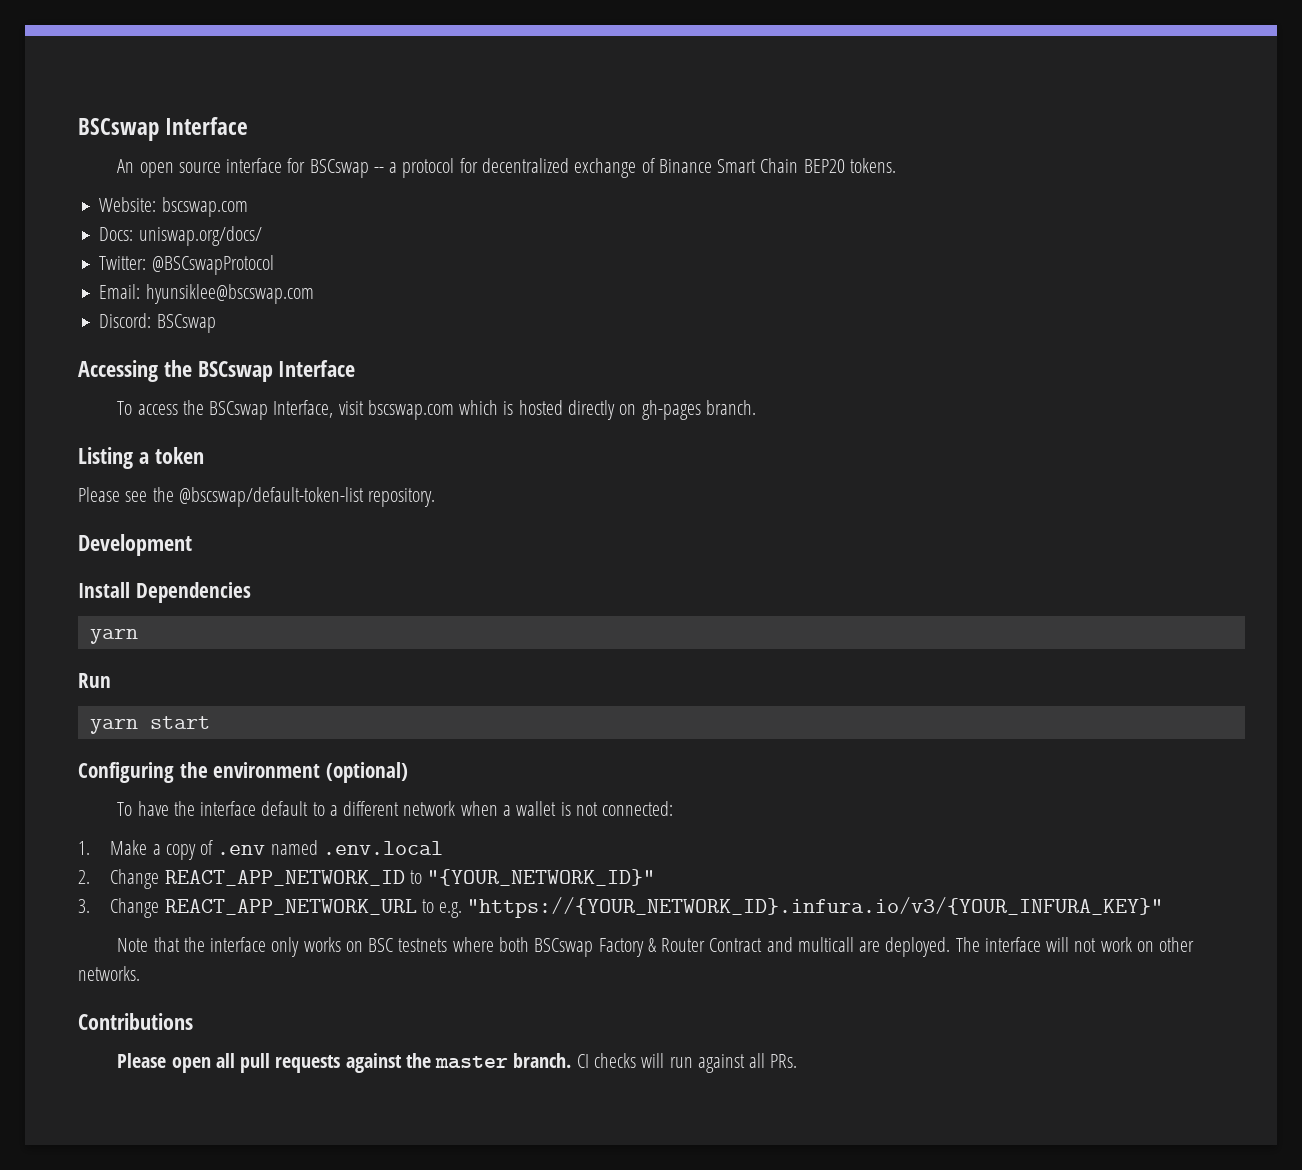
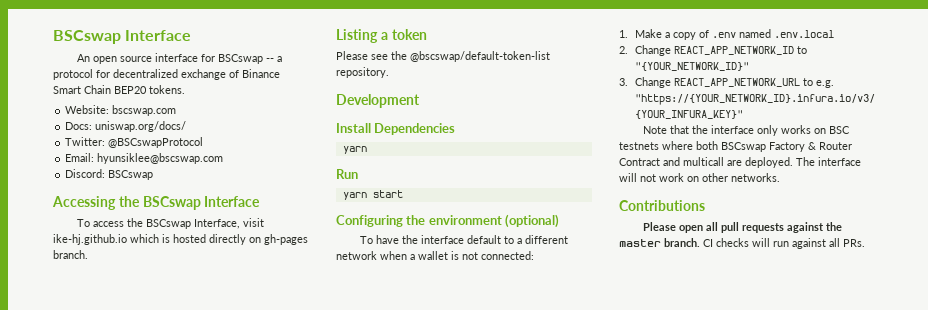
- To access the BSCswap Interface, visit bscswap.com which is hosted directly on gh-pages branch.
+ To access the BSCswap Interface, visit ike-hj.github.io which is hosted directly on gh-pages branch.

